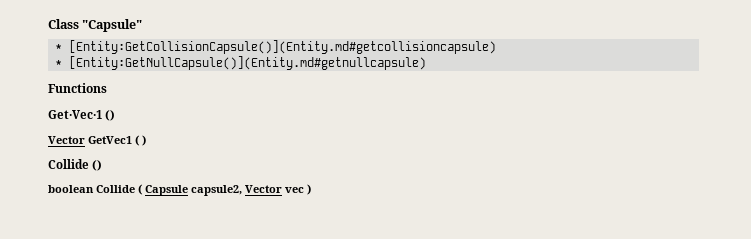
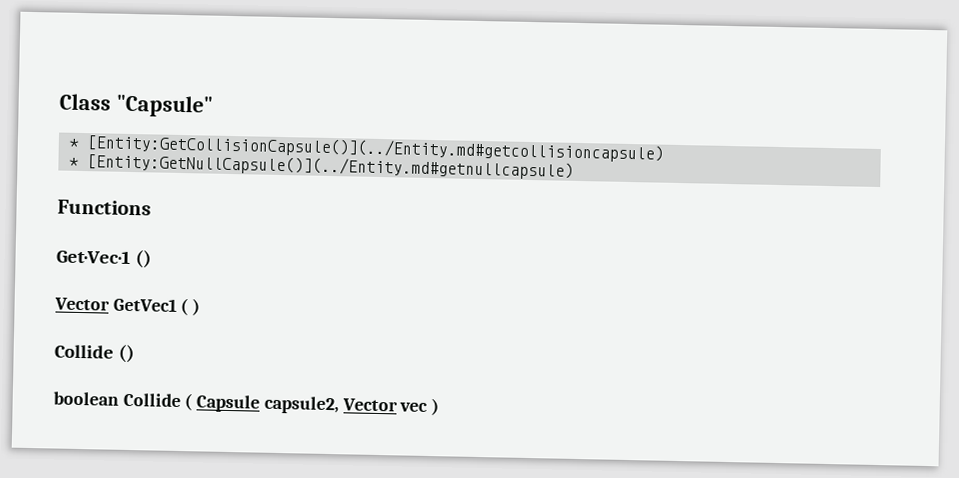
- * [Entity:GetCollisionCapsule()](Entity.md#getcollisioncapsule)
- * [Entity:GetNullCapsule()](Entity.md#getnullcapsule)
+ * [Entity:GetCollisionCapsule()](../Entity.md#getcollisioncapsule)
+ * [Entity:GetNullCapsule()](../Entity.md#getnullcapsule)

